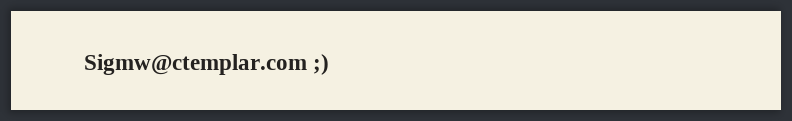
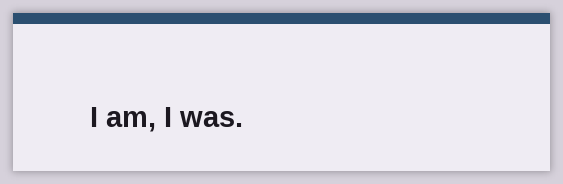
- Sigmw@ctemplar.com ;)
+ I am, I was.

